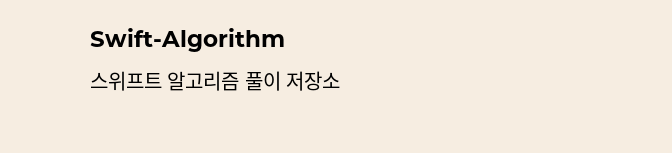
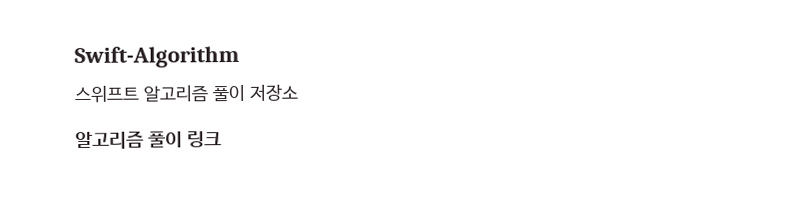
+ 알고리즘 풀이 링크

